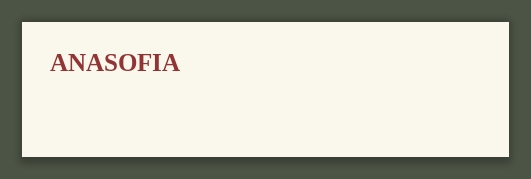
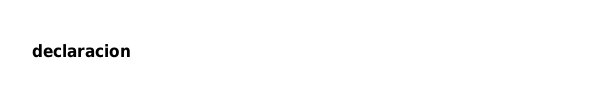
- ANASOFIA
+ declaracion

